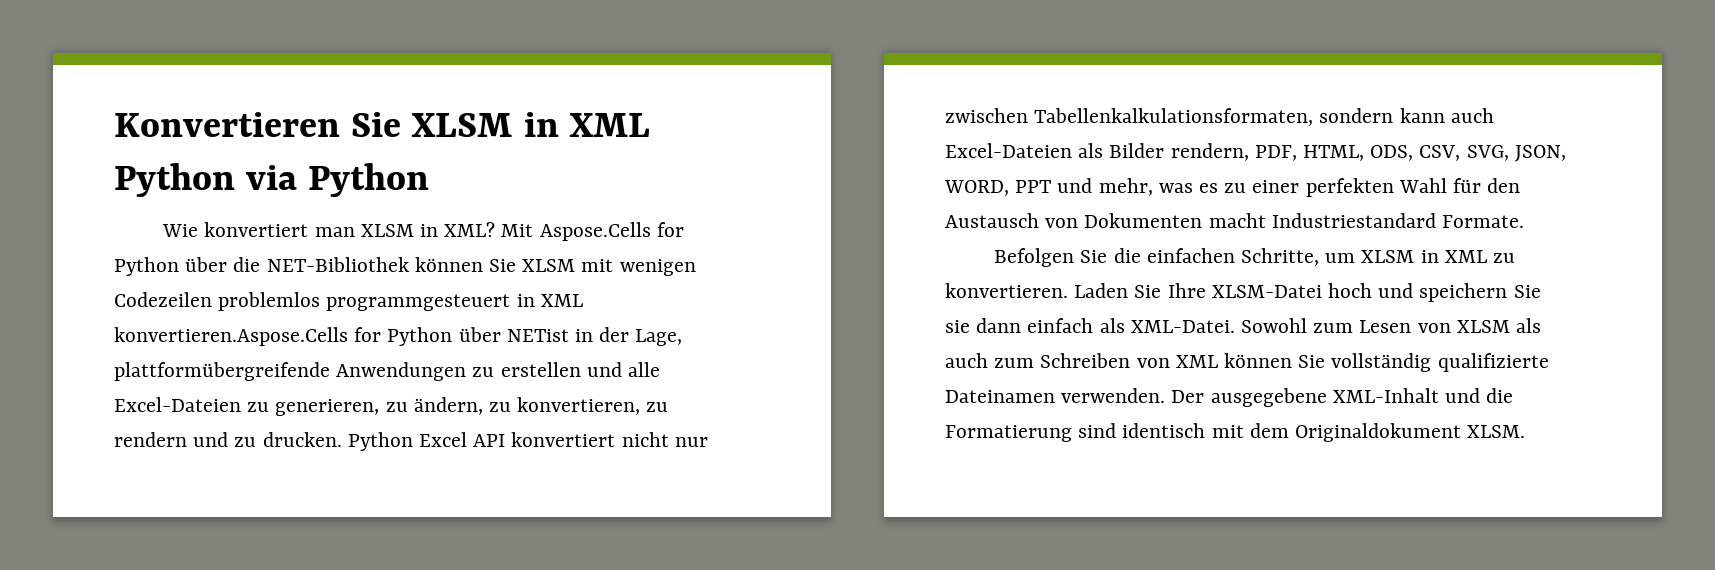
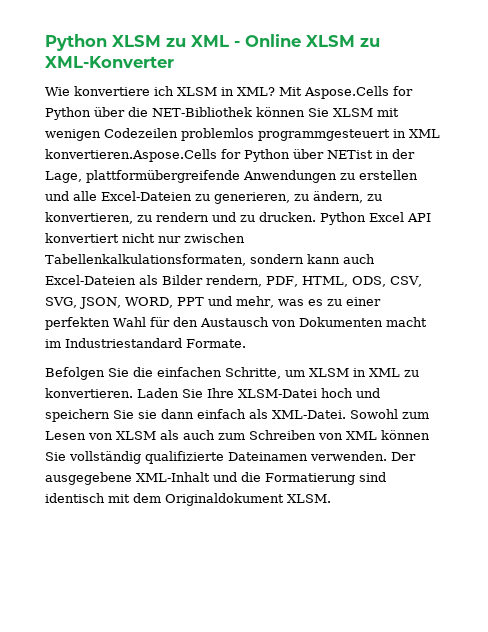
- Konvertieren Sie XLSM in XML Python via Python
+ Python XLSM zu XML - Online XLSM zu XML-Konverter
- Wie konvertiert man XLSM in XML?
+ Wie konvertiere ich XLSM in XML?
- Python Excel API konvertiert nicht nur zwischen Tabellenkalkulationsformaten, sondern kann auch Excel-Dateien als Bilder rendern, PDF, HTML, ODS, CSV, SVG, JSON, WORD, PPT und mehr, was es zu einer perfekten Wahl für den Austausch von Dokumenten macht Industriestandard Formate.
+ Python Excel API konvertiert nicht nur zwischen Tabellenkalkulationsformaten, sondern kann auch Excel-Dateien als Bilder rendern, PDF, HTML, ODS, CSV, SVG, JSON, WORD, PPT und mehr, was es zu einer perfekten Wahl für den Austausch von Dokumenten macht im Industriestandard Formate.

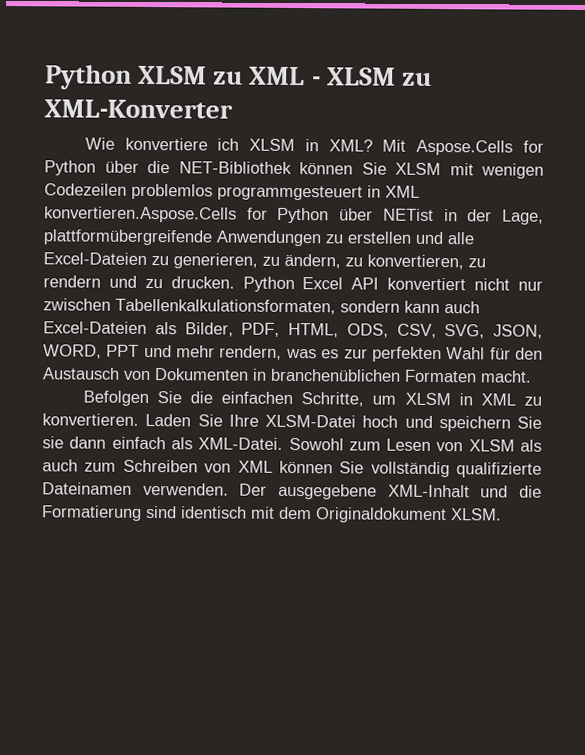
- Python XLSM zu XML - Online XLSM zu XML-Konverter
+ Python XLSM zu XML - XLSM zu XML-Konverter
- Python Excel API konvertiert nicht nur zwischen Tabellenkalkulationsformaten, sondern kann auch Excel-Dateien als Bilder rendern, PDF, HTML, ODS, CSV, SVG, JSON, WORD, PPT und mehr, was es zu einer perfekten Wahl für den Austausch von Dokumenten macht im Industriestandard Formate.
+ Python Excel API konvertiert nicht nur zwischen Tabellenkalkulationsformaten, sondern kann auch Excel-Dateien als Bilder, PDF, HTML, ODS, CSV, SVG, JSON, WORD, PPT und mehr rendern, was es zur perfekten Wahl für den Austausch von Dokumenten in branchenüblichen Formaten macht.

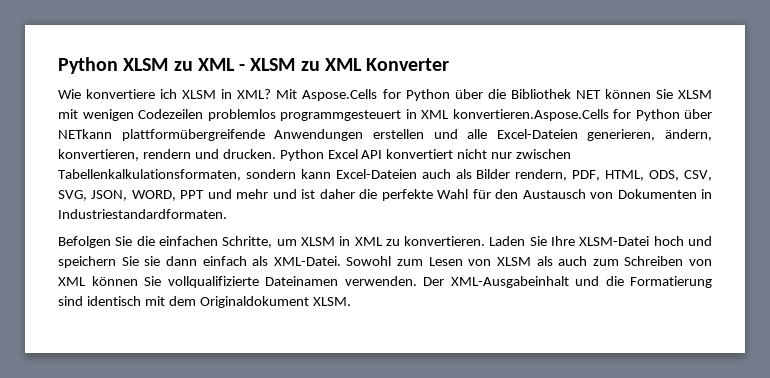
- Python XLSM zu XML - XLSM zu XML-Konverter
+ Python XLSM zu XML - XLSM zu XML Konverter
- Mit Aspose.Cells for Python über die NET-Bibliothek können Sie XLSM mit wenigen Codezeilen problemlos programmgesteuert in XML konvertieren.Aspose.Cells for Python über NETist in der Lage, plattformübergreifende Anwendungen zu erstellen und alle Excel-Dateien zu generieren, zu ändern, zu konvertieren, zu rendern und zu drucken.
+ Mit Aspose.Cells for Python über die Bibliothek NET können Sie XLSM mit wenigen Codezeilen problemlos programmgesteuert in XML konvertieren.Aspose.Cells for Python über NETkann plattformübergreifende Anwendungen erstellen und alle Excel-Dateien generieren, ändern, konvertieren, rendern und drucken.
- Python Excel API konvertiert nicht nur zwischen Tabellenkalkulationsformaten, sondern kann auch Excel-Dateien als Bilder, PDF, HTML, ODS, CSV, SVG, JSON, WORD, PPT und mehr rendern, was es zur perfekten Wahl für den Austausch von Dokumenten in branchenüblichen Formaten macht.
+ Python Excel API konvertiert nicht nur zwischen Tabellenkalkulationsformaten, sondern kann Excel-Dateien auch als Bilder rendern, PDF, HTML, ODS, CSV, SVG, JSON, WORD, PPT und mehr und ist daher die perfekte Wahl für den Austausch von Dokumenten in Industriestandardformaten.
- Sowohl zum Lesen von XLSM als auch zum Schreiben von XML können Sie vollständig qualifizierte Dateinamen verwenden.
+ Sowohl zum Lesen von XLSM als auch zum Schreiben von XML können Sie vollqualifizierte Dateinamen verwenden.
- Der ausgegebene XML-Inhalt und die Formatierung sind identisch mit dem Originaldokument XLSM.
+ Der XML-Ausgabeinhalt und die Formatierung sind identisch mit dem Originaldokument XLSM.

